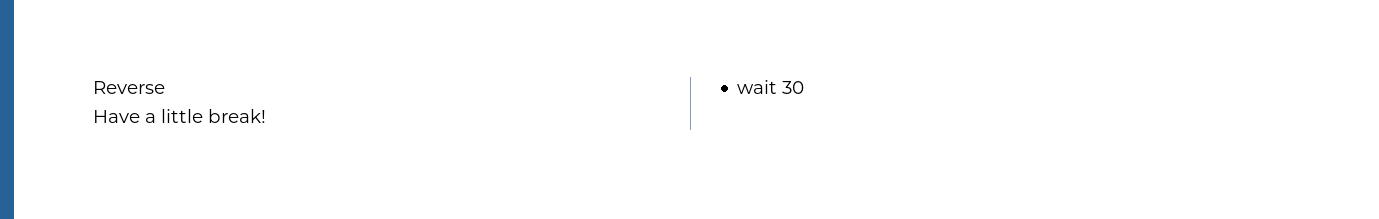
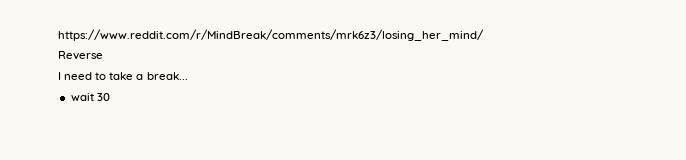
+ https://www.reddit.com/r/MindBreak/comments/mrk6z3/losing_her_mind/
- Have a little break!
+ I need to take a break...

